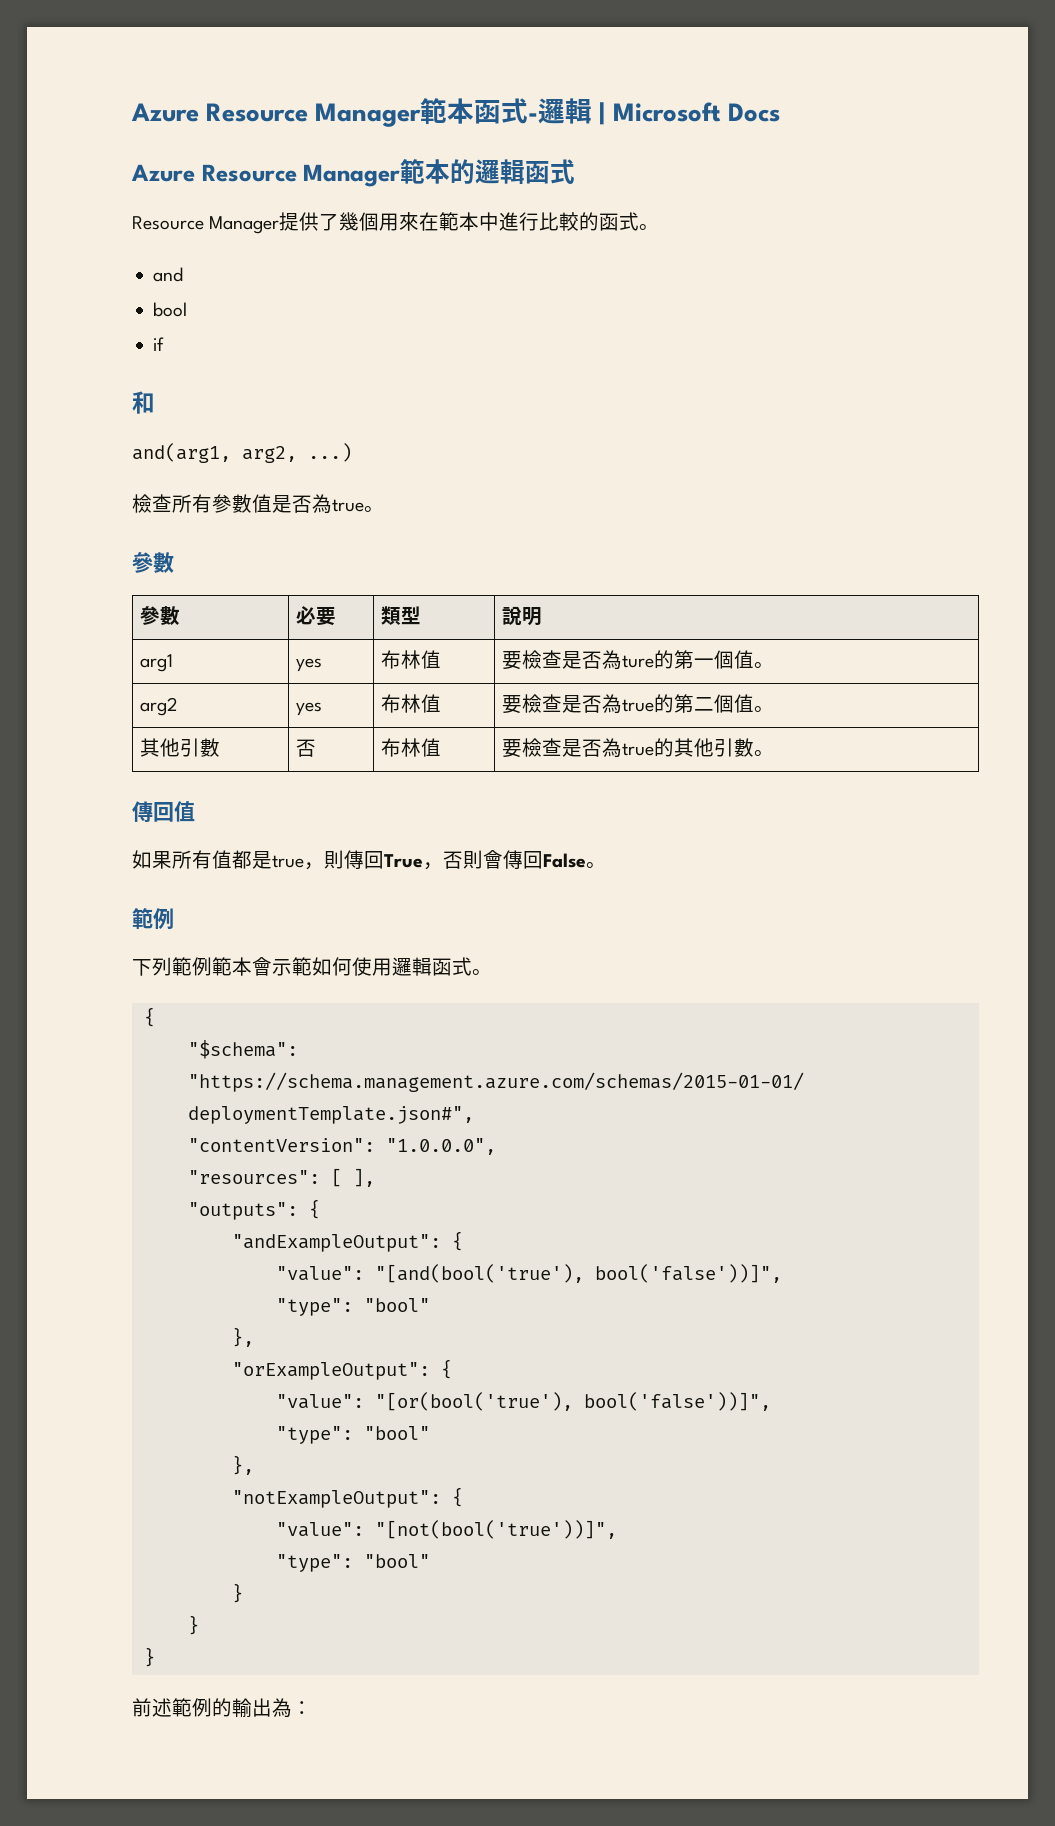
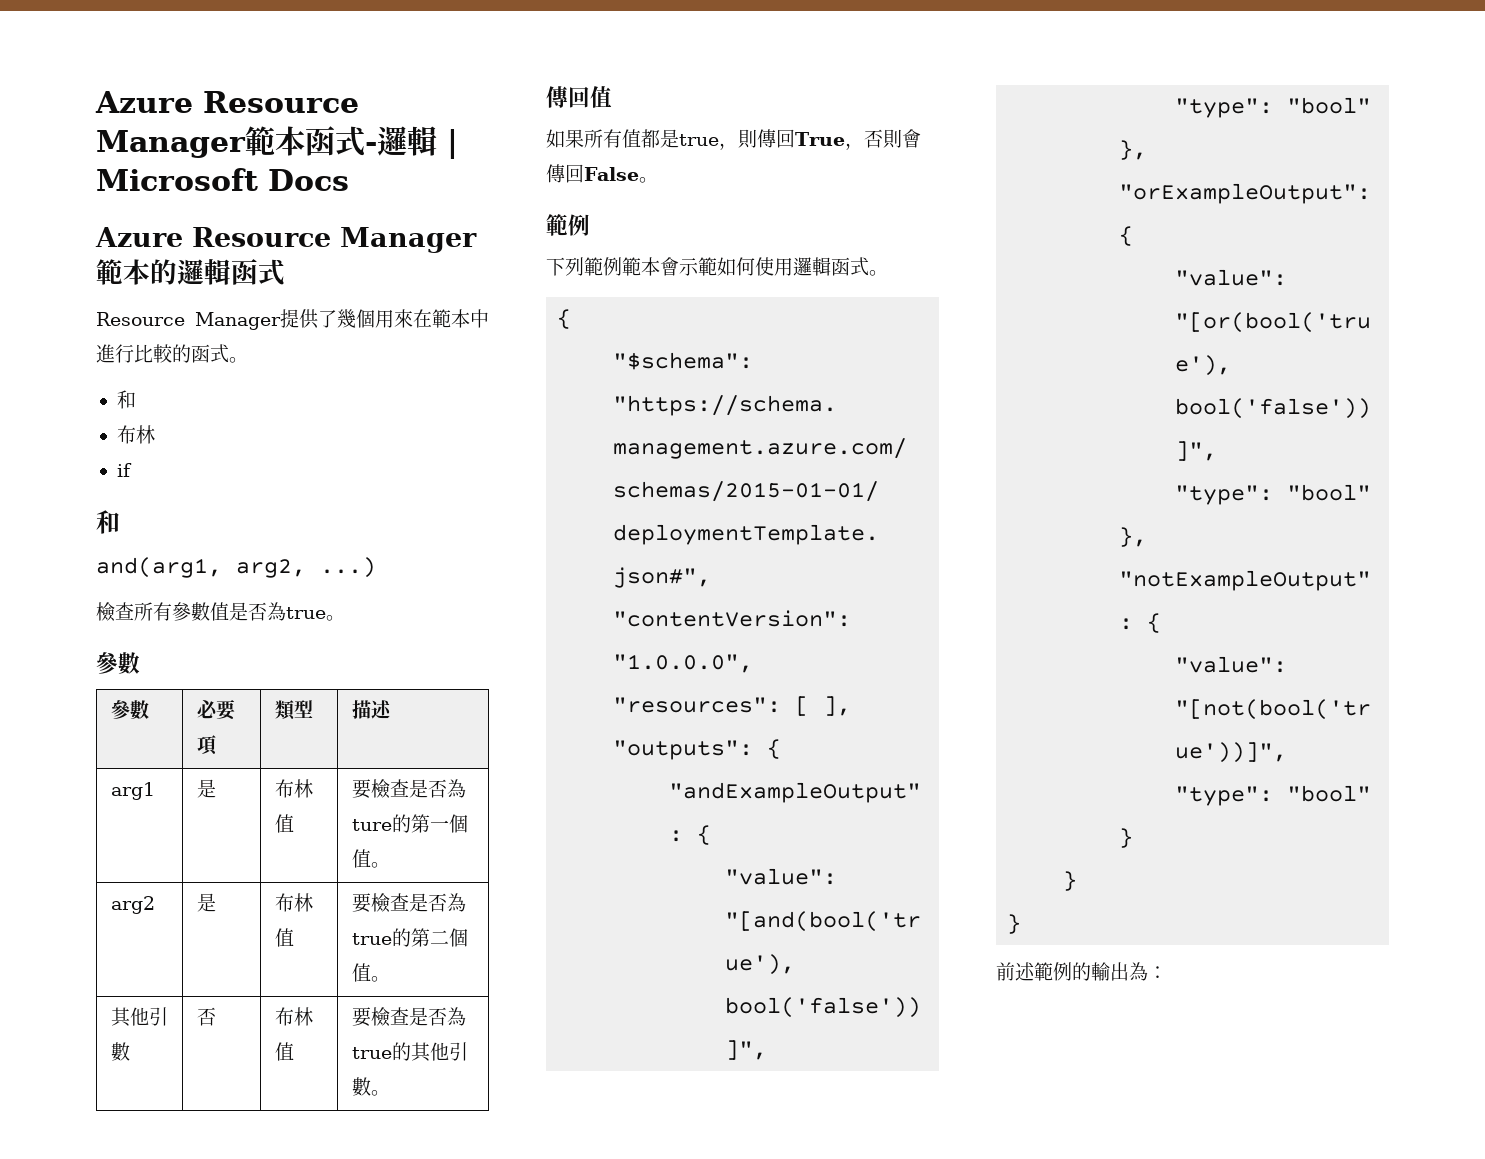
  Resource Manager提供了幾個用來在範本中進行比較的函式。
- and
- bool
+ 和
+ 布林
- 參數 | 必要 | 類型 | 說明
+ 參數 | 必要項 | 類型 | 描述
- arg1 | yes | 布林值 | 要檢查是否為ture的第一個值。
+ arg1 | 是 | 布林值 | 要檢查是否為ture的第一個值。
- arg2 | yes | 布林值 | 要檢查是否為true的第二個值。
+ arg2 | 是 | 布林值 | 要檢查是否為true的第二個值。

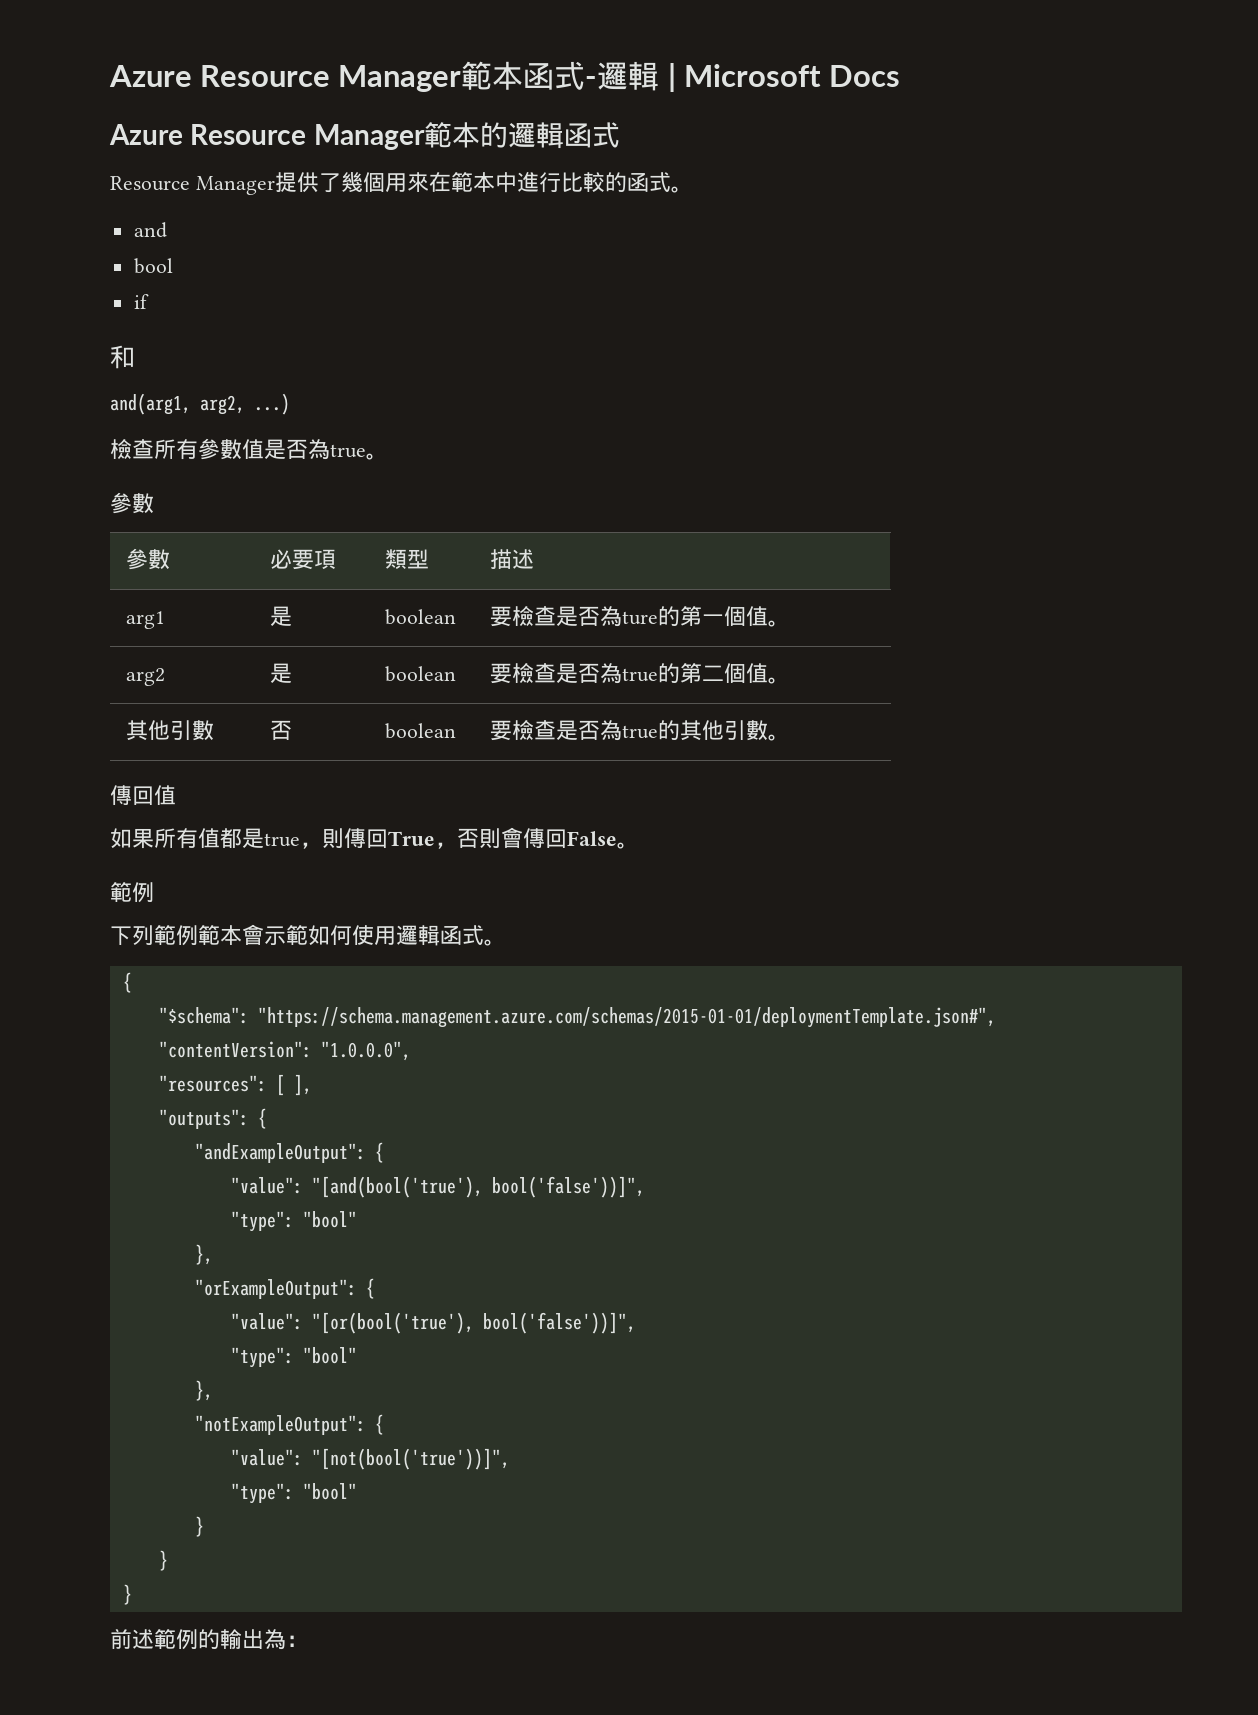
  Resource Manager提供了幾個用來在範本中進行比較的函式。
- 和
- 布林
+ and
+ bool
- arg1 | 是 | 布林值 | 要檢查是否為ture的第一個值。
+ arg1 | 是 | boolean | 要檢查是否為ture的第一個值。
- arg2 | 是 | 布林值 | 要檢查是否為true的第二個值。
+ arg2 | 是 | boolean | 要檢查是否為true的第二個值。
- 其他引數 | 否 | 布林值 | 要檢查是否為true的其他引數。
+ 其他引數 | 否 | boolean | 要檢查是否為true的其他引數。

